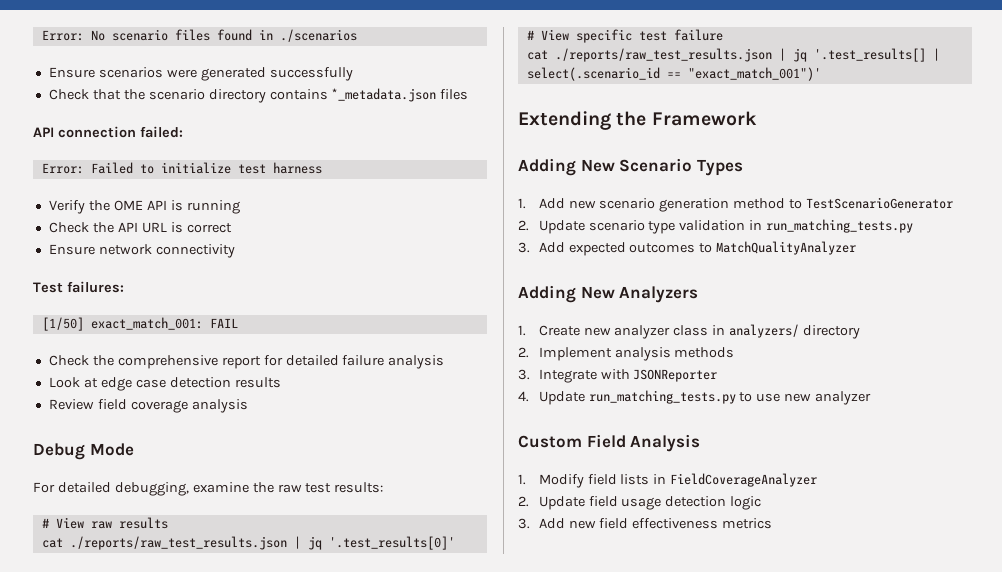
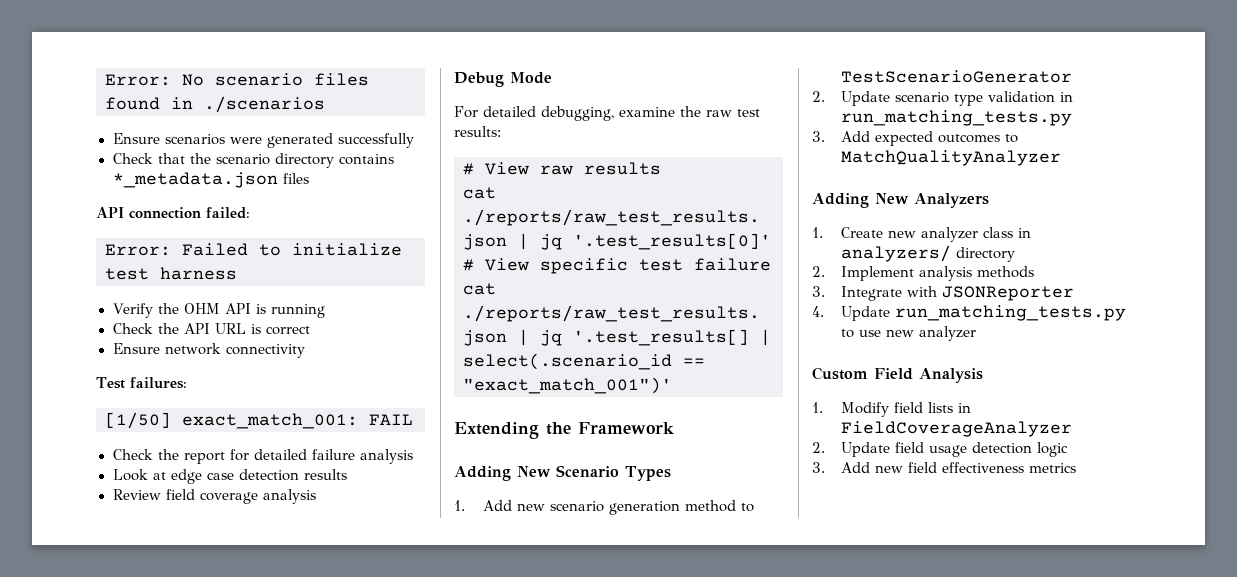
- Verify the OME API is running
+ Verify the OHM API is running
- Check the comprehensive report for detailed failure analysis
+ Check the report for detailed failure analysis

